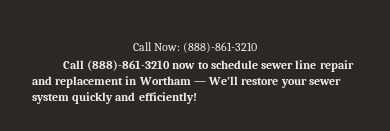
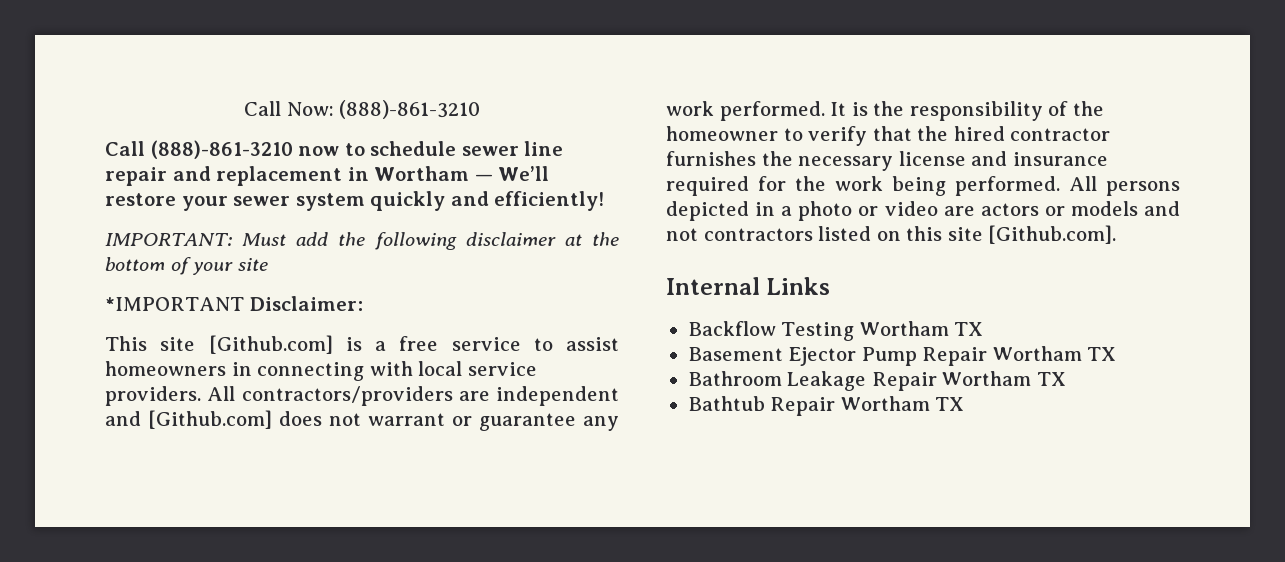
+ IMPORTANT: Must add the following disclaimer at the bottom of your site
+ *IMPORTANT Disclaimer:
+ This site [Github.com] is a free service to assist homeowners in connecting with local service providers. All contractors/providers are independent and [Github.com] does not warrant or guarantee any work performed. It is the responsibility of the homeowner to verify that the hired contractor furnishes the necessary license and insurance required for the work being performed. All persons depicted in a photo or video are actors or models and not contractors listed on this site [Github.com].
+ Internal Links
+ Backflow Testing Wortham TX
+ Basement Ejector Pump Repair Wortham TX
+ Bathroom Leakage Repair Wortham TX
+ Bathtub Repair Wortham TX

